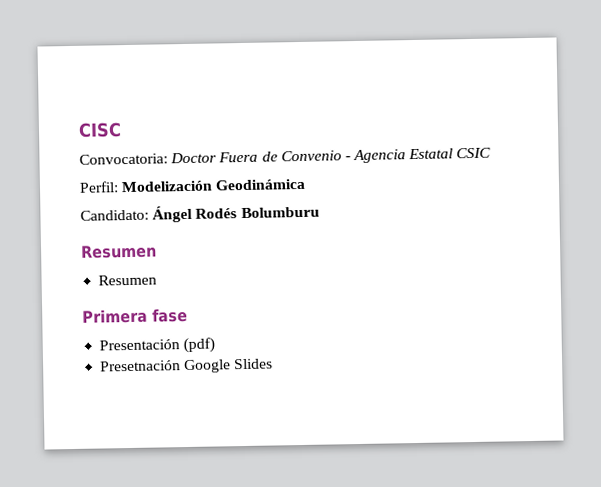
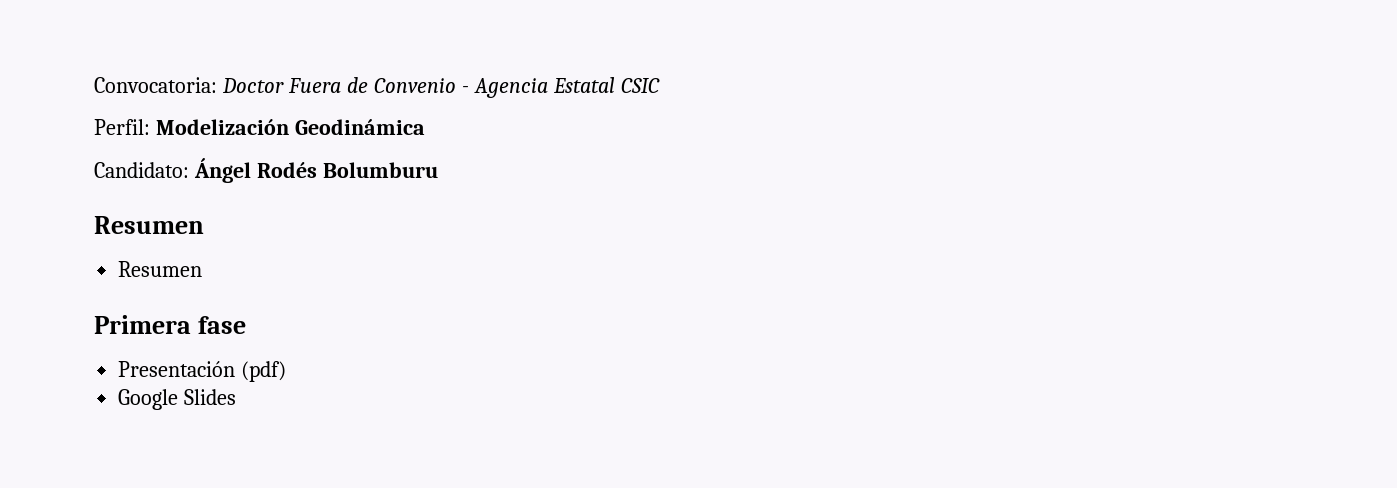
- CISC
- Presetnación Google Slides
+ Google Slides

